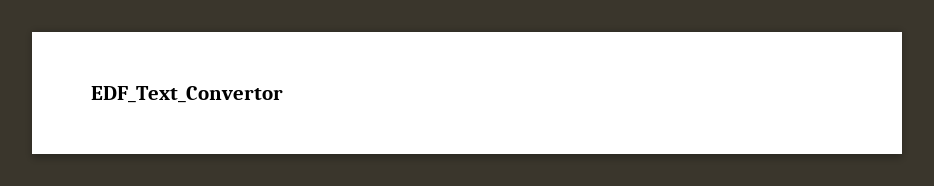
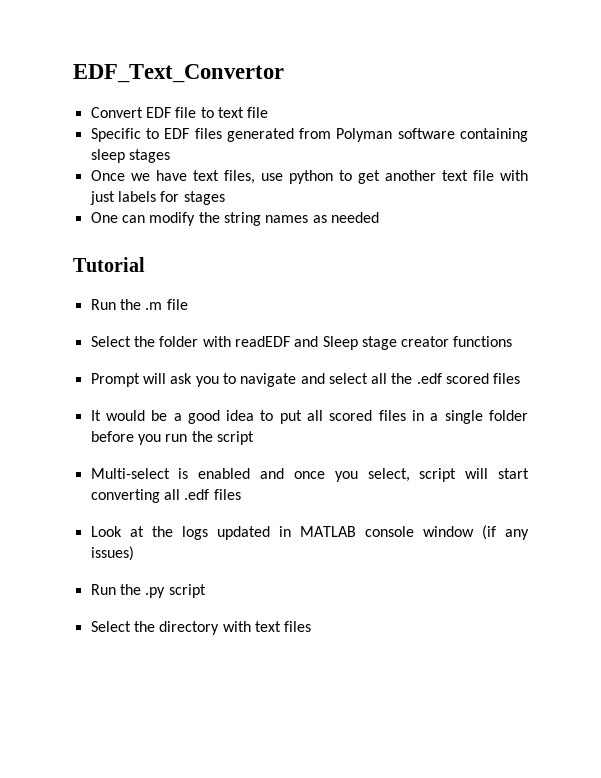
+ Convert EDF file to text file
+ Specific to EDF files generated from Polyman software containing sleep stages
+ Once we have text files, use python to get another text file with just labels for stages
+ One can modify the string names as needed
+ Tutorial
+ Run the .m file
+ Select the folder with readEDF and Sleep stage creator functions
+ Prompt will ask you to navigate and select all the .edf scored files
+ It would be a good idea to put all scored files in a single folder before you run the script
+ Multi-select is enabled and once you select, script will start converting all .edf files
+ Look at the logs updated in MATLAB console window (if any issues)
+ Run the .py script
+ Select the directory with text files

